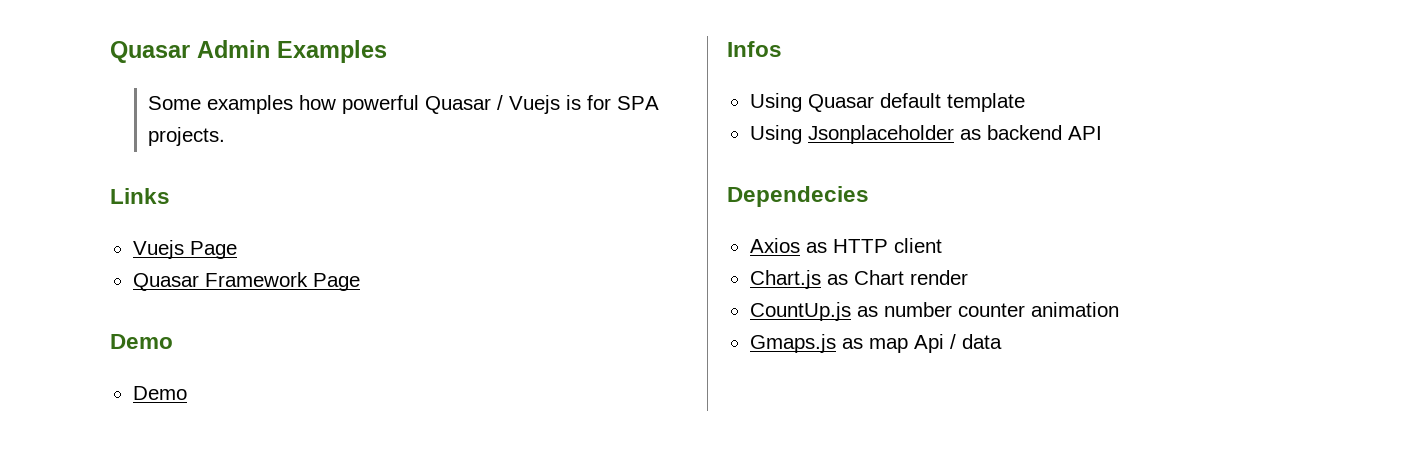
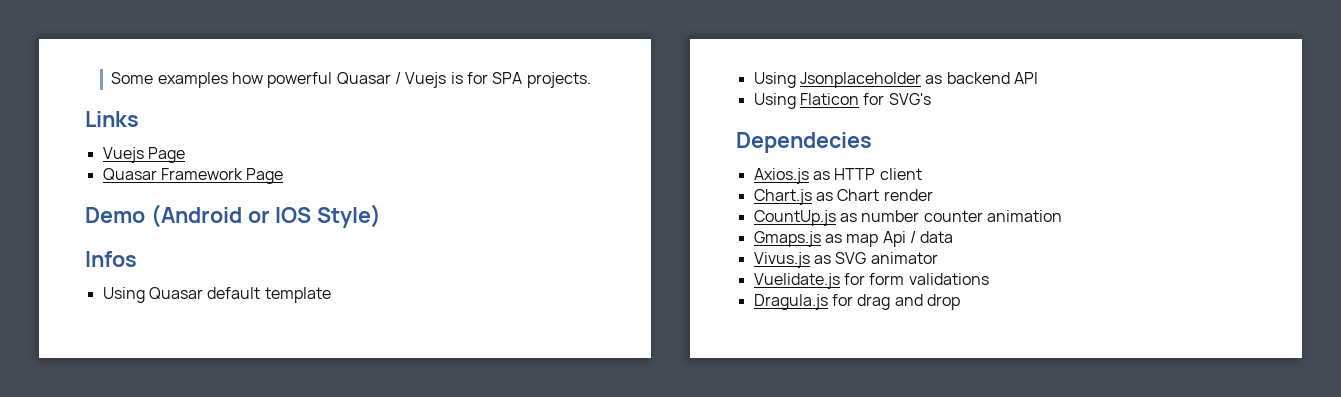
- Quasar Admin Examples
  Quasar Framework Page
- Demo
- Demo
+ Demo (Android or IOS Style)
+ Using Flaticon for SVG's
- Axios as HTTP client
+ Axios.js as HTTP client
+ Vivus.js as SVG animator
+ Vuelidate.js for form validations
+ Dragula.js for drag and drop

